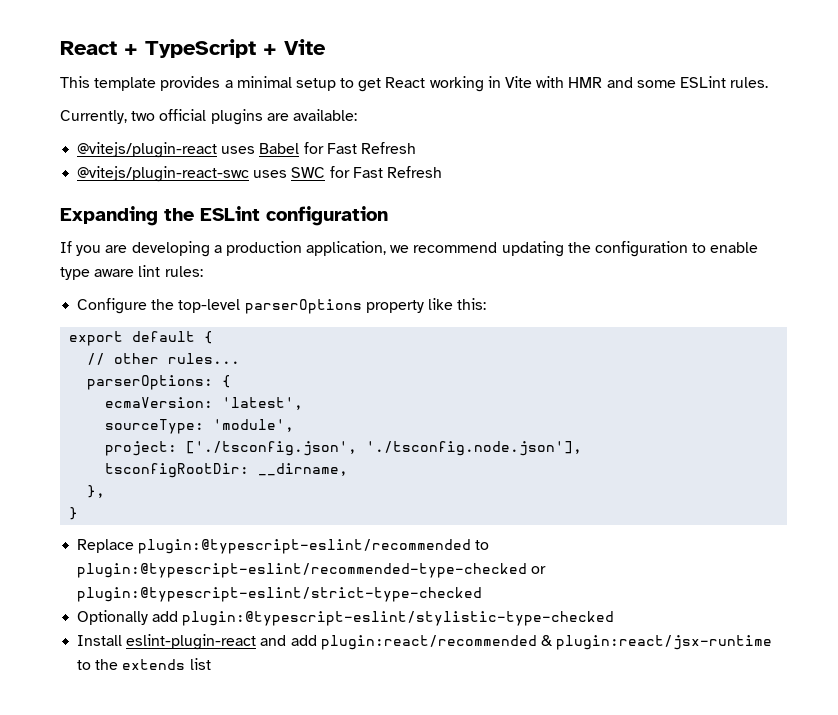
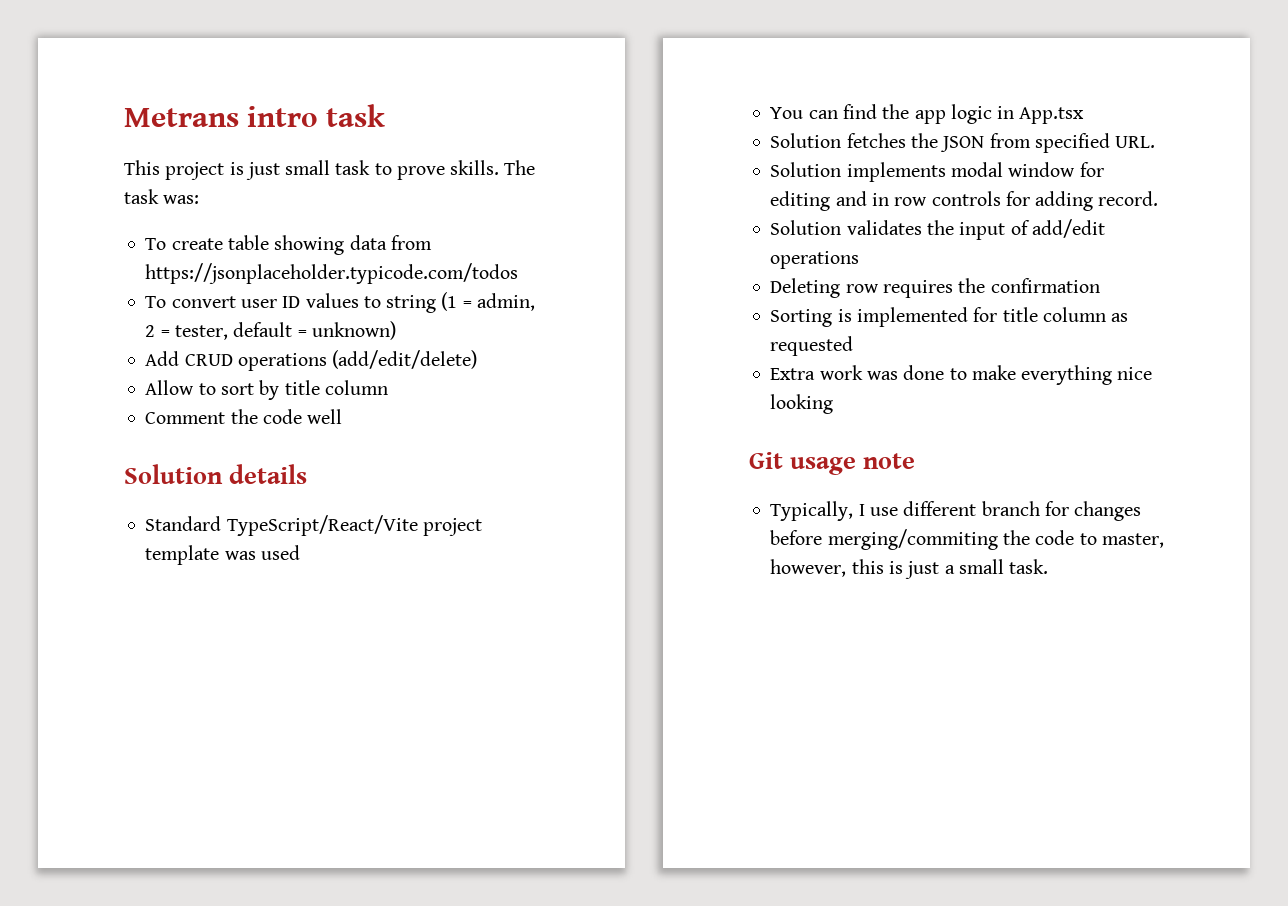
- React + TypeScript + Vite
- This template provides a minimal setup to get React working in Vite with HMR and some ESLint rules.
- Currently, two official plugins are available:
- @vitejs/plugin-react uses Babel for Fast Refresh
- @vitejs/plugin-react-swc uses SWC for Fast Refresh
- Expanding the ESLint configuration
- If you are developing a production application, we recommend updating the configuration to enable type aware lint rules:
- Configure the top-level parserOptions property like this:
- export default {
- // other rules...
- parserOptions: {
- ecmaVersion: 'latest',
- sourceType: 'module',
- project: ['./tsconfig.json', './tsconfig.node.json'],
- tsconfigRootDir: __dirname,
- },
- }
- Replace plugin:@typescript-eslint/recommended to plugin:@typescript-eslint/recommended-type-checked or plugin:@typescript-eslint/strict-type-checked
- Optionally add plugin:@typescript-eslint/stylistic-type-checked
- Install eslint-plugin-react and add plugin:react/recommended & plugin:react/jsx-runtime to the extends list
+ Metrans intro task
+ This project is just small task to prove skills. The task was:
+ To create table showing data from https://jsonplaceholder.typicode.com/todos
+ To convert user ID values to string (1 = admin, 2 = tester, default = unknown)
+ Add CRUD operations (add/edit/delete)
+ Allow to sort by title column
+ Comment the code well
+ Solution details
+ Standard TypeScript/React/Vite project template was used
+ You can find the app logic in App.tsx
+ Solution fetches the JSON from specified URL.
+ Solution implements modal window for editing and in row controls for adding record.
+ Solution validates the input of add/edit operations
+ Deleting row requires the confirmation
+ Sorting is implemented for title column as requested
+ Extra work was done to make everything nice looking
+ Git usage note
+ Typically, I use different branch for changes before merging/commiting the code to master, however, this is just a small task.

